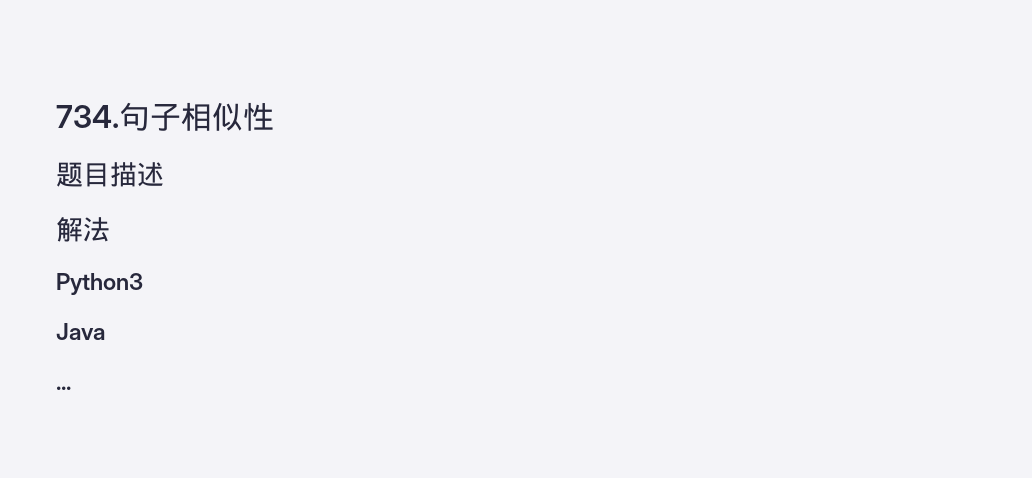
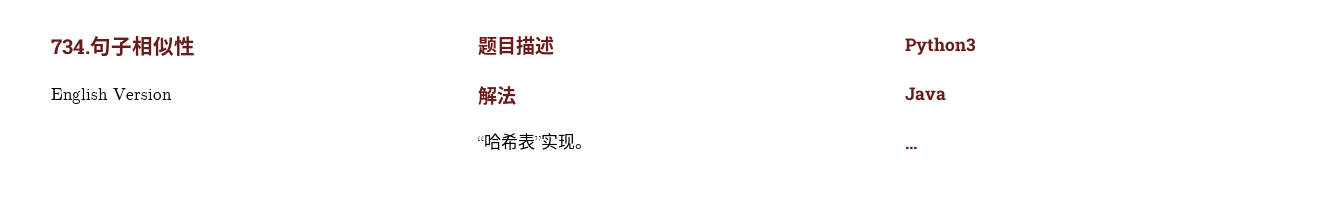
+ English Version
+ “哈希表”实现。

